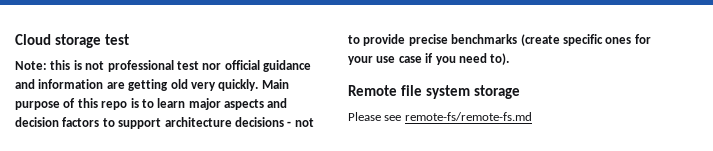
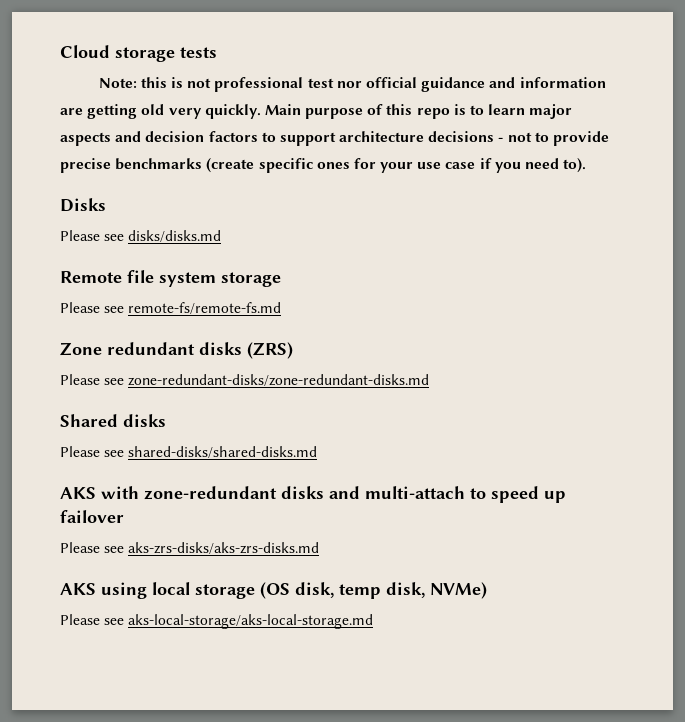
- Cloud storage test
+ Cloud storage tests
+ Disks
+ Please see disks/disks.md
+ Zone redundant disks (ZRS)
+ Please see zone-redundant-disks/zone-redundant-disks.md
+ Shared disks
+ Please see shared-disks/shared-disks.md
+ AKS with zone-redundant disks and multi-attach to speed up failover
+ Please see aks-zrs-disks/aks-zrs-disks.md
+ AKS using local storage (OS disk, temp disk, NVMe)
+ Please see aks-local-storage/aks-local-storage.md

